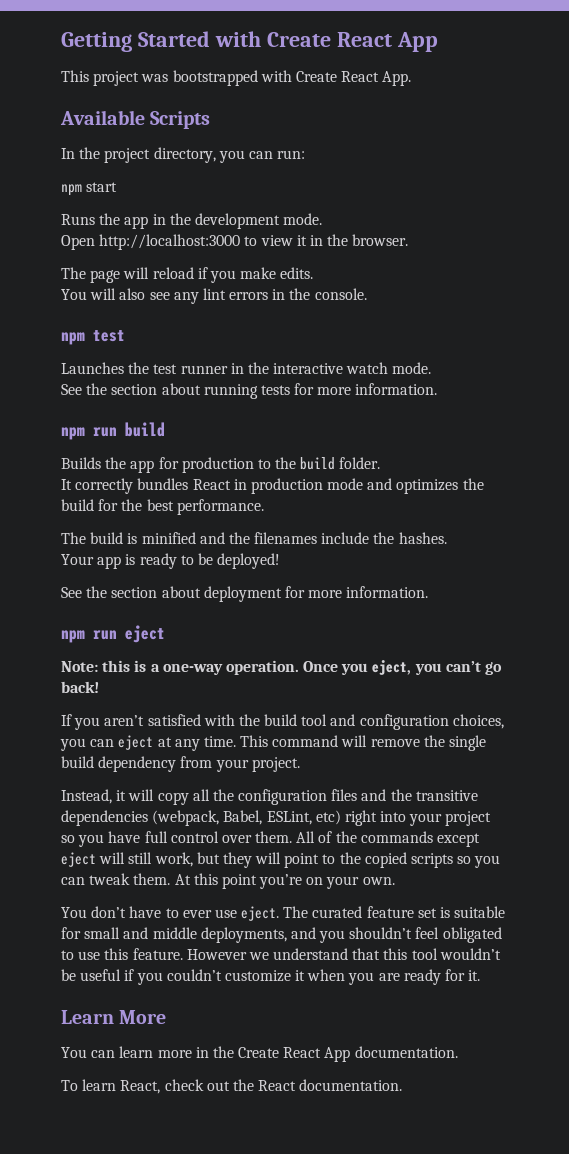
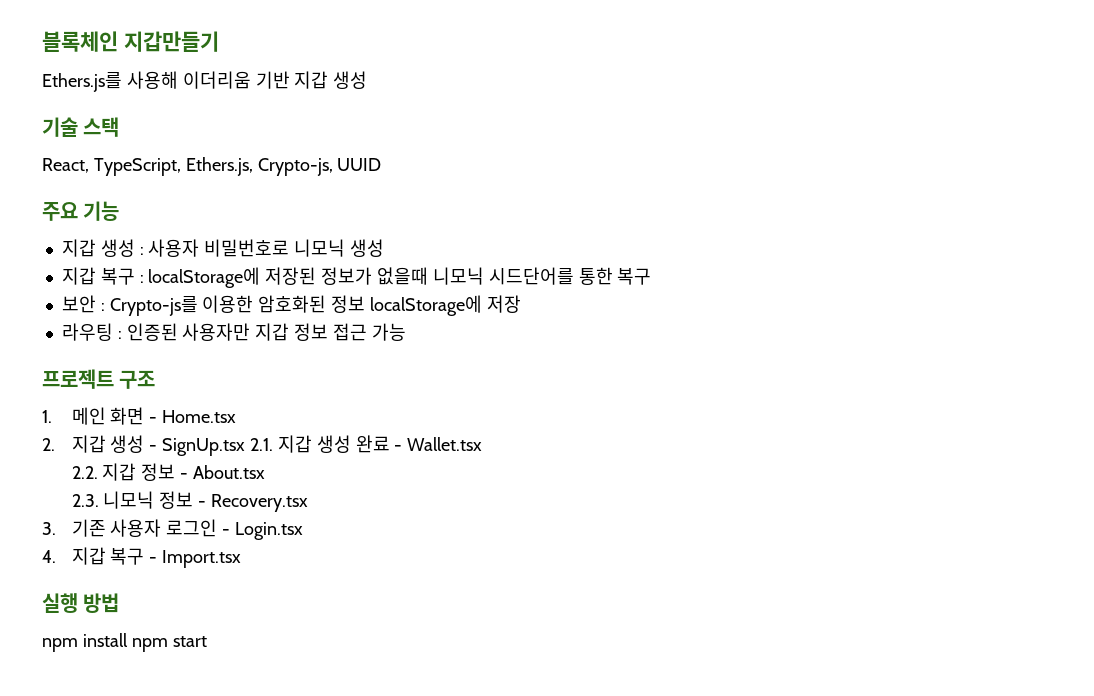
- Getting Started with Create React App
- This project was bootstrapped with Create React App.
- Available Scripts
- In the project directory, you can run:
- npm start
+ 블록체인 지갑만들기
+ Ethers.js를 사용해 이더리움 기반 지갑 생성
+ 기술 스택
+ React, TypeScript, Ethers.js, Crypto-js, UUID
+ 주요 기능
+ 지갑 생성 : 사용자 비밀번호로 니모닉 생성
+ 지갑 복구 : localStorage에 저장된 정보가 없을때 니모닉 시드단어를 통한 복구
+ 보안 : Crypto-js를 이용한 암호화된 정보 localStorage에 저장
+ 라우팅 : 인증된 사용자만 지갑 정보 접근 가능
+ 프로젝트 구조
+ 1. 메인 화면 - Home.tsx
+ 2. 지갑 생성 - SignUp.tsx 2.1. 지갑 생성 완료 - Wallet.tsx
+ 2.2. 지갑 정보 - About.tsx
+ 2.3. 니모닉 정보 - Recovery.tsx
+ 3. 기존 사용자 로그인 - Login.tsx
+ 4. 지갑 복구 - Import.tsx
+ 실행 방법
+ npm install npm start
- Runs the app in the development mode.
- Open http://localhost:3000 to view it in the browser.
- The page will reload if you make edits.
- You will also see any lint errors in the console.
- npm test
- Launches the test runner in the interactive watch mode.
- See the section about running tests for more information.
- npm run build
- Builds the app for production to the build folder.
- It correctly bundles React in production mode and optimizes the build for the best performance.
- The build is minified and the filenames include the hashes.
- Your app is ready to be deployed!
- See the section about deployment for more information.
- npm run eject
- Note: this is a one-way operation. Once you eject, you can’t go back!
- If you aren’t satisfied with the build tool and configuration choices, you can eject at any time. This command will remove the single build dependency from your project.
- Instead, it will copy all the configuration files and the transitive dependencies (webpack, Babel, ESLint, etc) right into your project so you have full control over them. All of the commands except eject will still work, but they will point to the copied scripts so you can tweak them. At this point you’re on your own.
- You don’t have to ever use eject. The curated feature set is suitable for small and middle deployments, and you shouldn’t feel obligated to use this feature. However we understand that this tool wouldn’t be useful if you couldn’t customize it when you are ready for it.
- Learn More
- You can learn more in the Create React App documentation.
- To learn React, check out the React documentation.

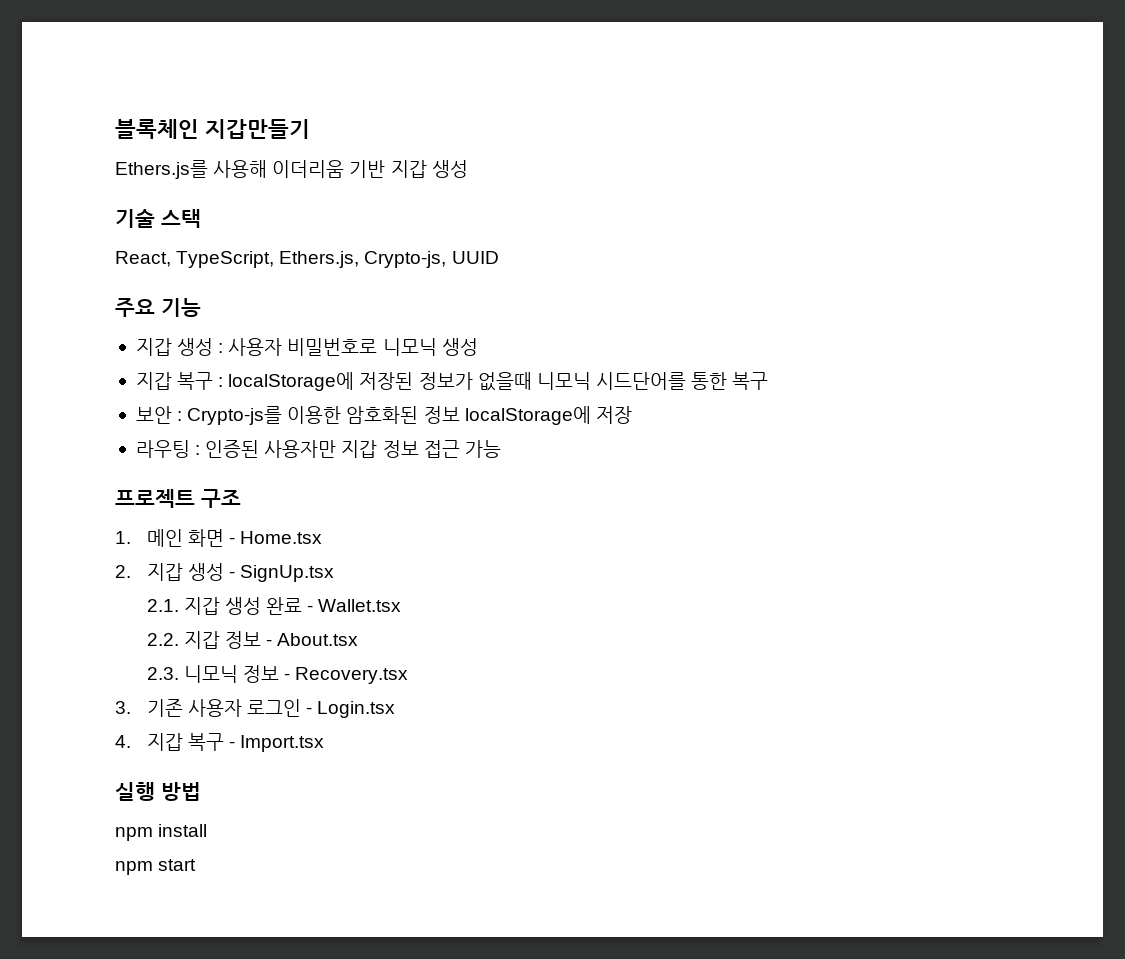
- 2. 지갑 생성 - SignUp.tsx 2.1. 지갑 생성 완료 - Wallet.tsx
+ 2. 지갑 생성 - SignUp.tsx
+ 2.1. 지갑 생성 완료 - Wallet.tsx
- npm install npm start
+ npm install
+ npm start

